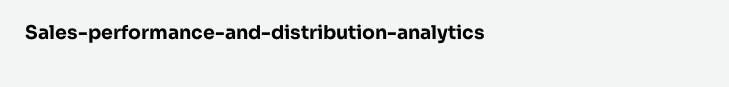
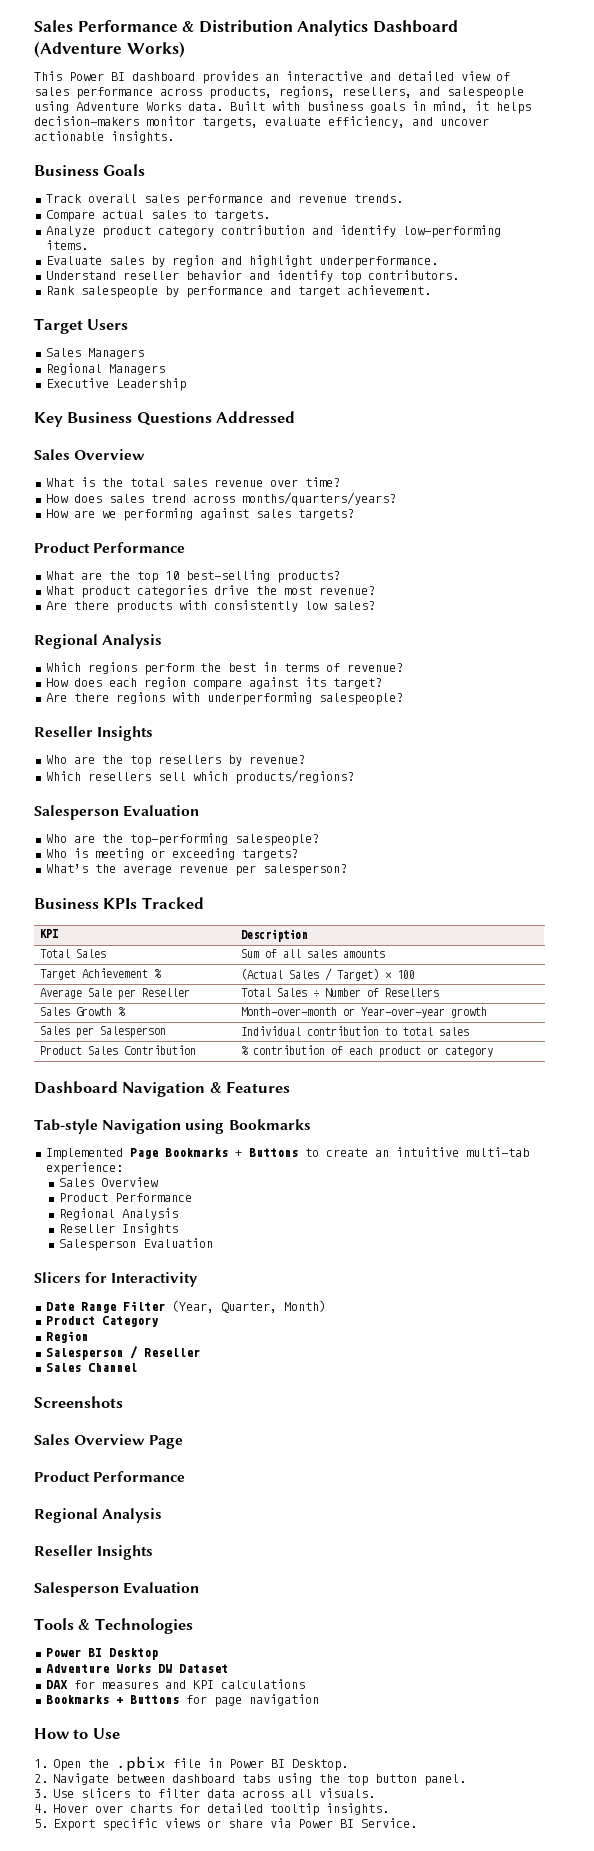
- Sales-performance-and-distribution-analytics
+ Sales Performance & Distribution Analytics Dashboard (Adventure Works)
+ This Power BI dashboard provides an interactive and detailed view of sales performance across products, regions, resellers, and salespeople using Adventure Works data. Built with business goals in mind, it helps decision-makers monitor targets, evaluate efficiency, and uncover actionable insights.
+ Business Goals
+ Track overall sales performance and revenue trends.
+ Compare actual sales to targets.
+ Analyze product category contribution and identify low-performing items.
+ Evaluate sales by region and highlight underperformance.
+ Understand reseller behavior and identify top contributors.
+ Rank salespeople by performance and target achievement.
+ Target Users
+ Sales Managers
+ Regional Managers
+ Executive Leadership
+ Key Business Questions Addressed
+ Sales Overview
+ What is the total sales revenue over time?
+ How does sales trend across months/quarters/years?
+ How are we performing against sales targets?
+ Product Performance
+ What are the top 10 best-selling products?
+ What product categories drive the most revenue?
+ Are there products with consistently low sales?
+ Regional Analysis
+ Which regions perform the best in terms of revenue?
+ How does each region compare against its target?
+ Are there regions with underperforming salespeople?
+ Reseller Insights
+ Who are the top resellers by revenue?
+ Which resellers sell which products/regions?
+ Salesperson Evaluation
+ Who are the top-performing salespeople?
+ Who is meeting or exceeding targets?
+ What’s the average revenue per salesperson?
+ Business KPIs Tracked
+ KPI | Description
+ Total Sales | Sum of all sales amounts
+ Target Achievement % | (Actual Sales / Target) × 100
+ Average Sale per Reseller | Total Sales ÷ Number of Resellers
+ Sales Growth % | Month-over-month or Year-over-year growth
+ Sales per Salesperson | Individual contribution to total sales
+ Product Sales Contribution | % contribution of each product or category
+ Dashboard Navigation & Features
+ Tab-style Navigation using Bookmarks
+ Implemented Page Bookmarks + Buttons to create an intuitive multi-tab experience:
+ Sales Overview
+ Product Performance
+ Regional Analysis
+ Reseller Insights
+ Salesperson Evaluation
+ Slicers for Interactivity
+ Date Range Filter (Year, Quarter, Month)
+ Product Category
+ Region
+ Salesperson / Reseller
+ Sales Channel
+ Screenshots
+ Sales Overview Page
+ Product Performance
+ Regional Analysis
+ Reseller Insights
+ Salesperson Evaluation
+ Tools & Technologies
+ Power BI Desktop
+ Adventure Works DW Dataset
+ DAX for measures and KPI calculations
+ Bookmarks + Buttons for page navigation
+ How to Use
+ 1. Open the .pbix file in Power BI Desktop.
+ 2. Navigate between dashboard tabs using the top button panel.
+ 3. Use slicers to filter data across all visuals.
+ 4. Hover over charts for detailed tooltip insights.
+ 5. Export specific views or share via Power BI Service.

